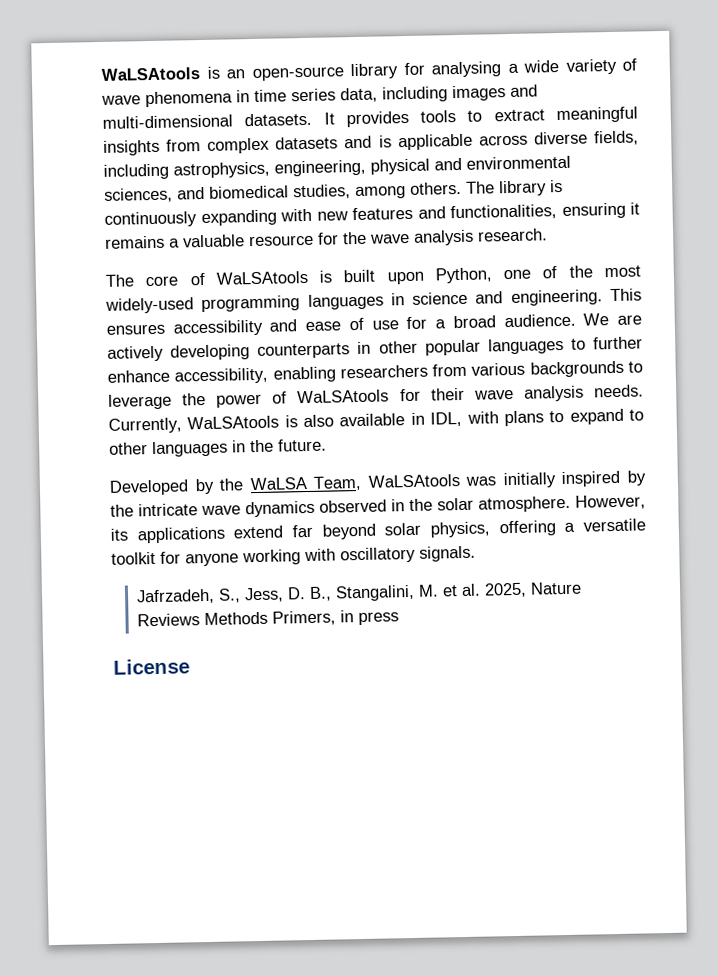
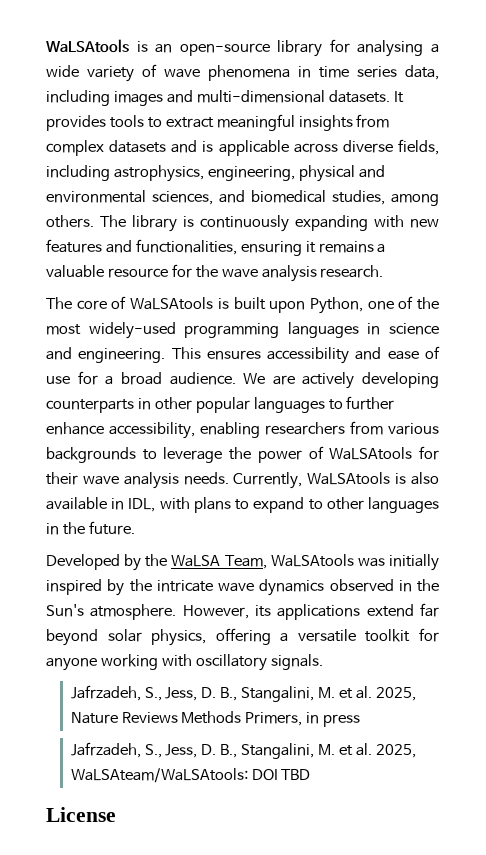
- Developed by the WaLSA Team, WaLSAtools was initially inspired by the intricate wave dynamics observed in the solar atmosphere.
+ Developed by the WaLSA Team, WaLSAtools was initially inspired by the intricate wave dynamics observed in the Sun's atmosphere.
+ Jafrzadeh, S., Jess, D. B., Stangalini, M. et al. 2025, WaLSAteam/WaLSAtools: DOI TBD

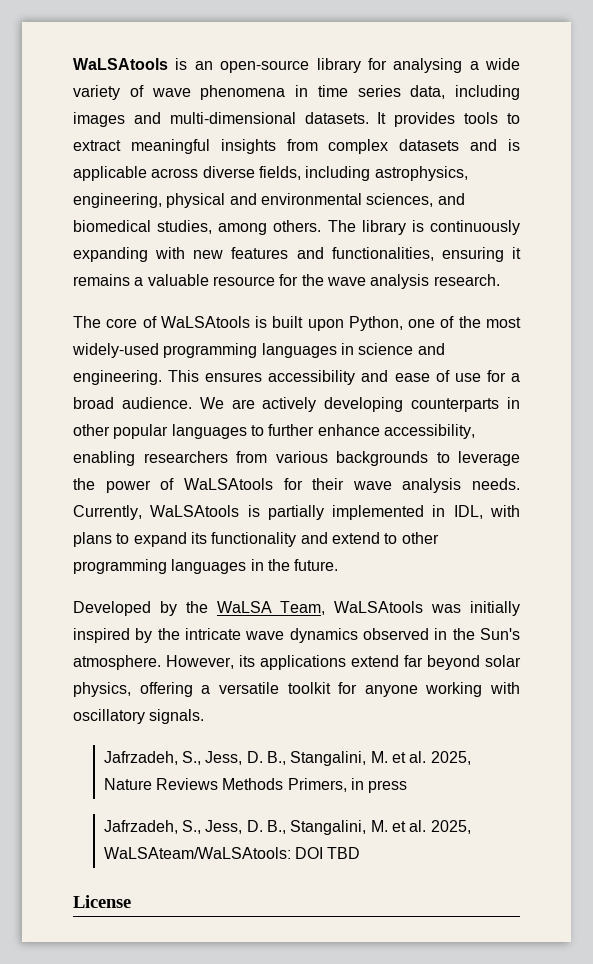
- Currently, WaLSAtools is also available in IDL, with plans to expand to other languages in the future.
+ Currently, WaLSAtools is partially implemented in IDL, with plans to expand its functionality and extend to other programming languages in the future.

